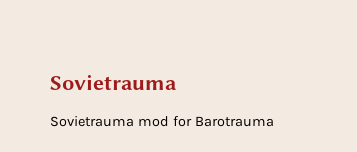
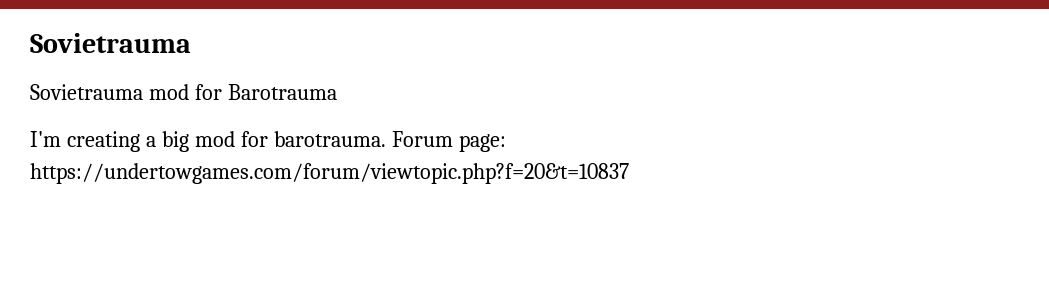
+ I'm creating a big mod for barotrauma. Forum page: https://undertowgames.com/forum/viewtopic.php?f=20&t=10837

